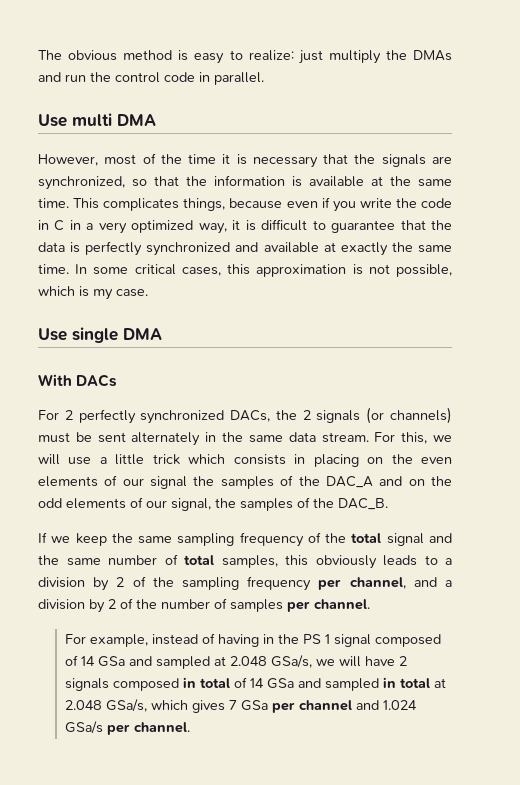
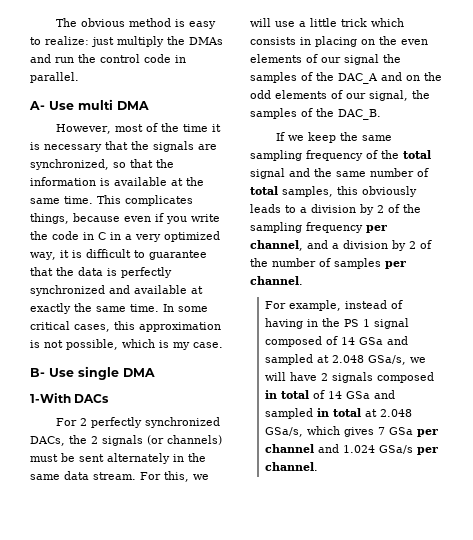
- Use multi DMA
+ A- Use multi DMA
- Use single DMA
+ B- Use single DMA
- With DACs
+ 1-With DACs

